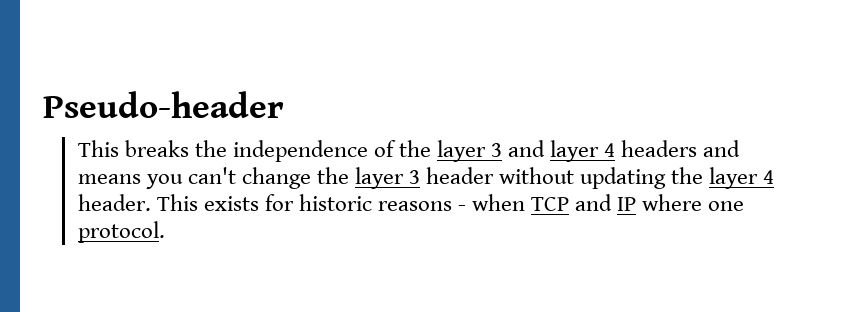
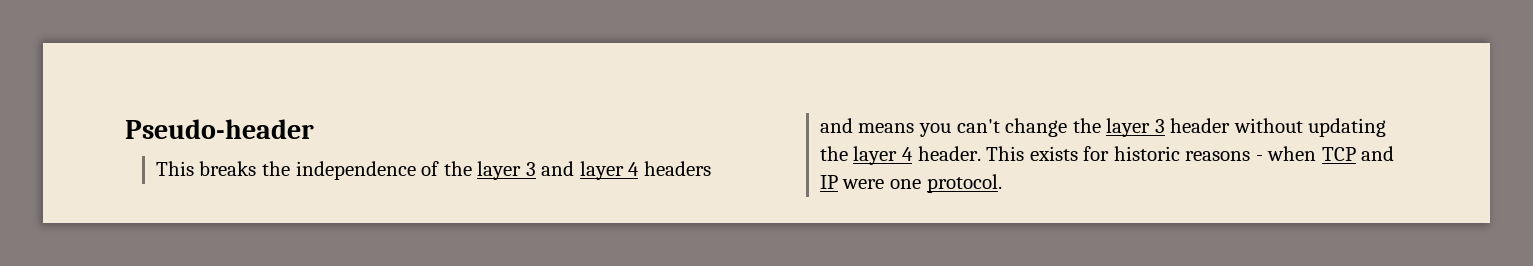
- This exists for historic reasons - when TCP and IP where one protocol.
+ This exists for historic reasons - when TCP and IP were one protocol.

